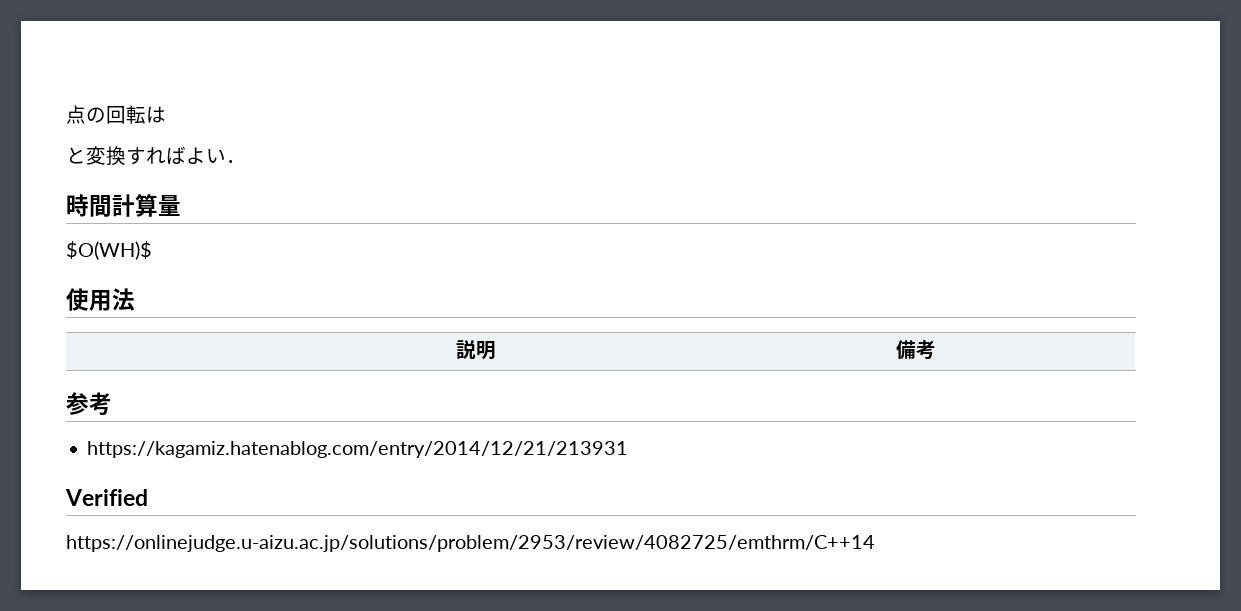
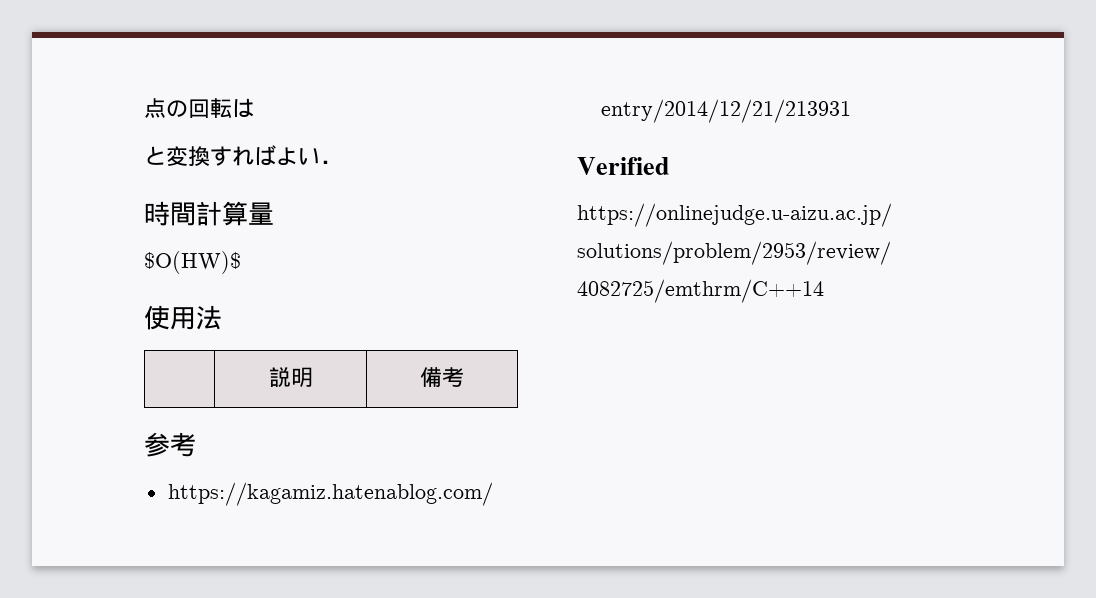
- $O(WH)$
+ $O(HW)$

